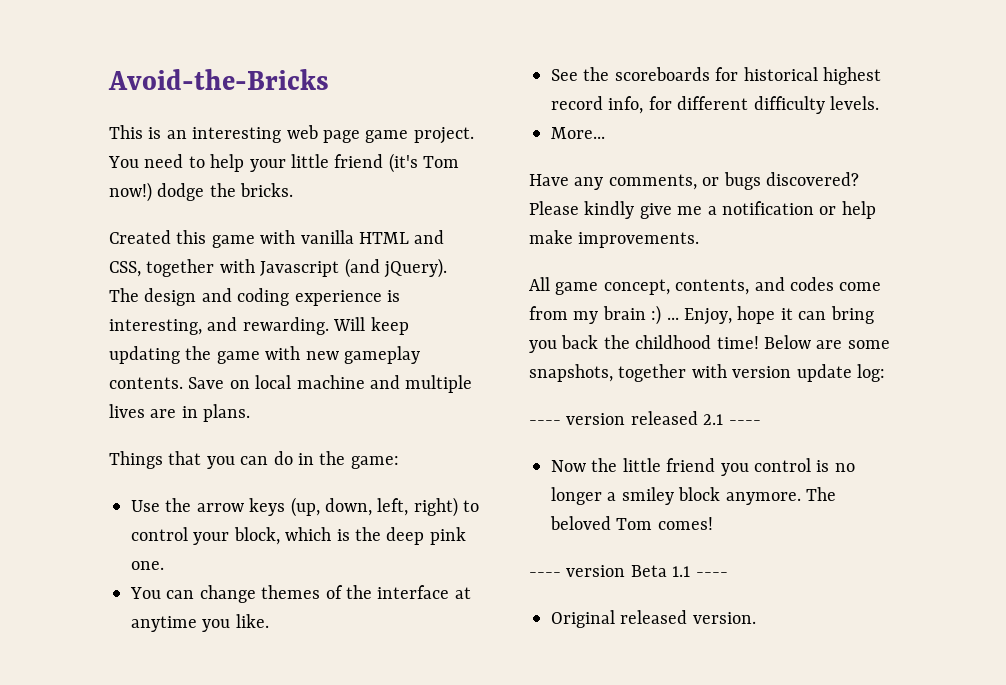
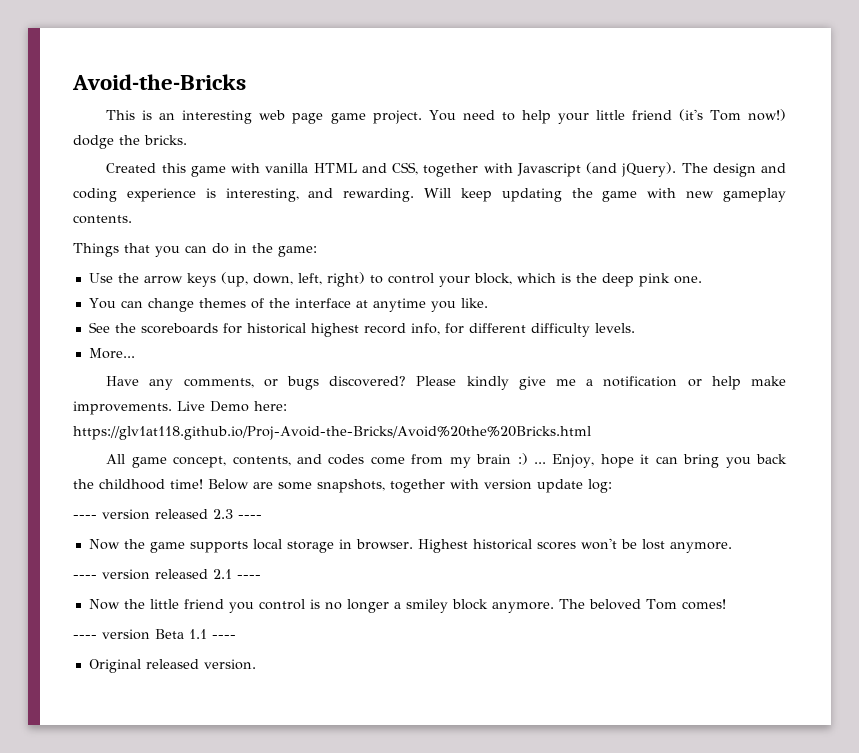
- Save on local machine and multiple lives are in plans.
+ Live Demo here: https://glv1at118.github.io/Proj-Avoid-the-Bricks/Avoid%20the%20Bricks.html
+ ---- version released 2.3 ----
+ Now the game supports local storage in browser. Highest historical scores won't be lost anymore.

